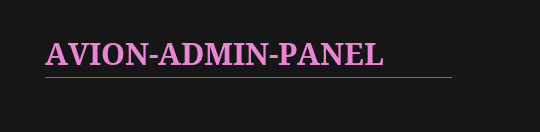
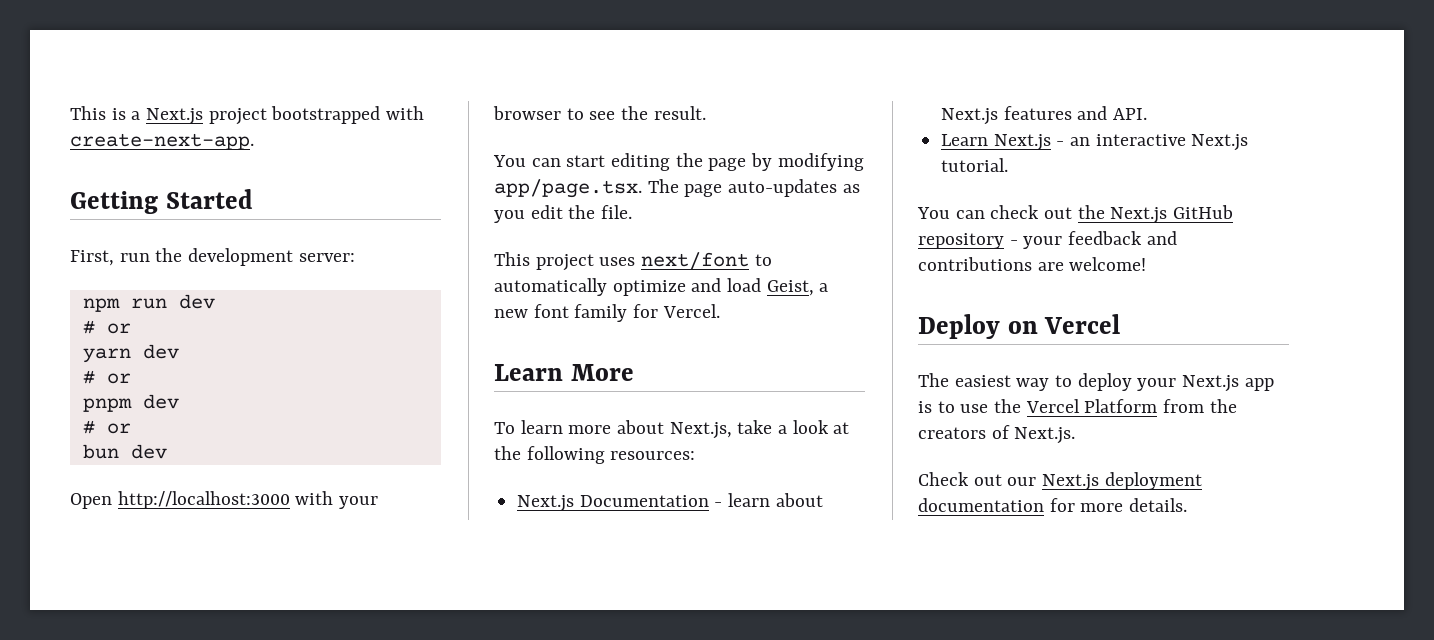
- AVION-ADMIN-PANEL
+ This is a Next.js project bootstrapped with create-next-app.
+ Getting Started
+ First, run the development server:
+ npm run dev
+ # or
+ yarn dev
+ # or
+ pnpm dev
+ # or
+ bun dev
+ Open http://localhost:3000 with your browser to see the result.
+ You can start editing the page by modifying app/page.tsx. The page auto-updates as you edit the file.
+ This project uses next/font to automatically optimize and load Geist, a new font family for Vercel.
+ Learn More
+ To learn more about Next.js, take a look at the following resources:
+ Next.js Documentation - learn about Next.js features and API.
+ Learn Next.js - an interactive Next.js tutorial.
+ You can check out the Next.js GitHub repository - your feedback and contributions are welcome!
+ Deploy on Vercel
+ The easiest way to deploy your Next.js app is to use the Vercel Platform from the creators of Next.js.
+ Check out our Next.js deployment documentation for more details.

